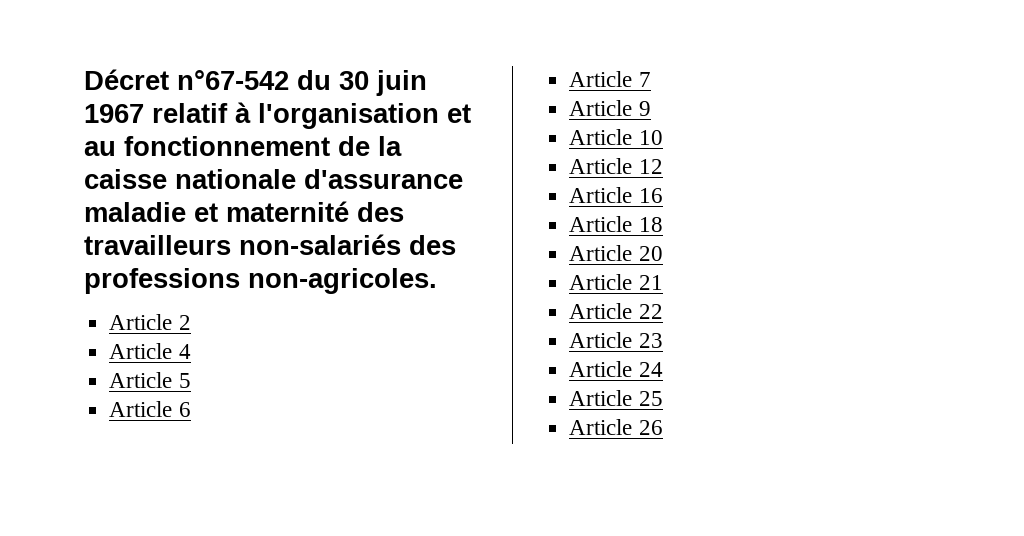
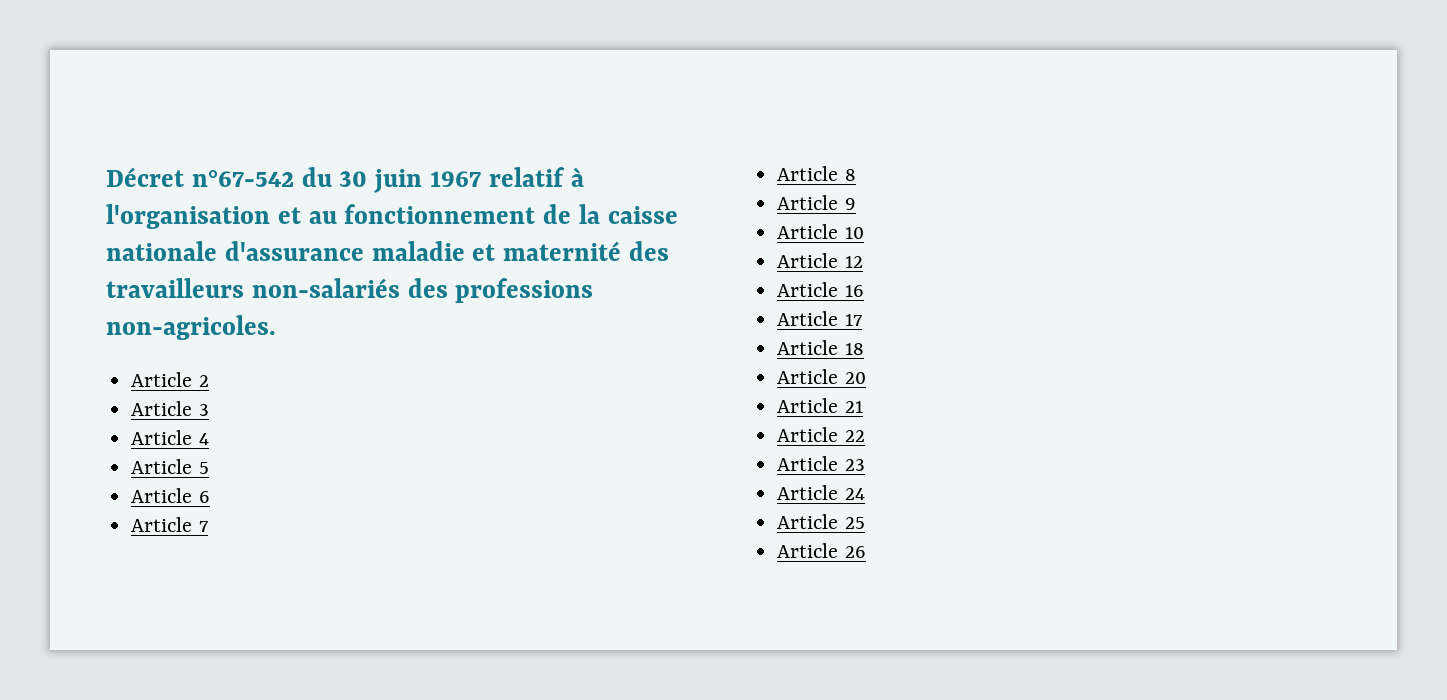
+ Article 3
+ Article 8
+ Article 17

